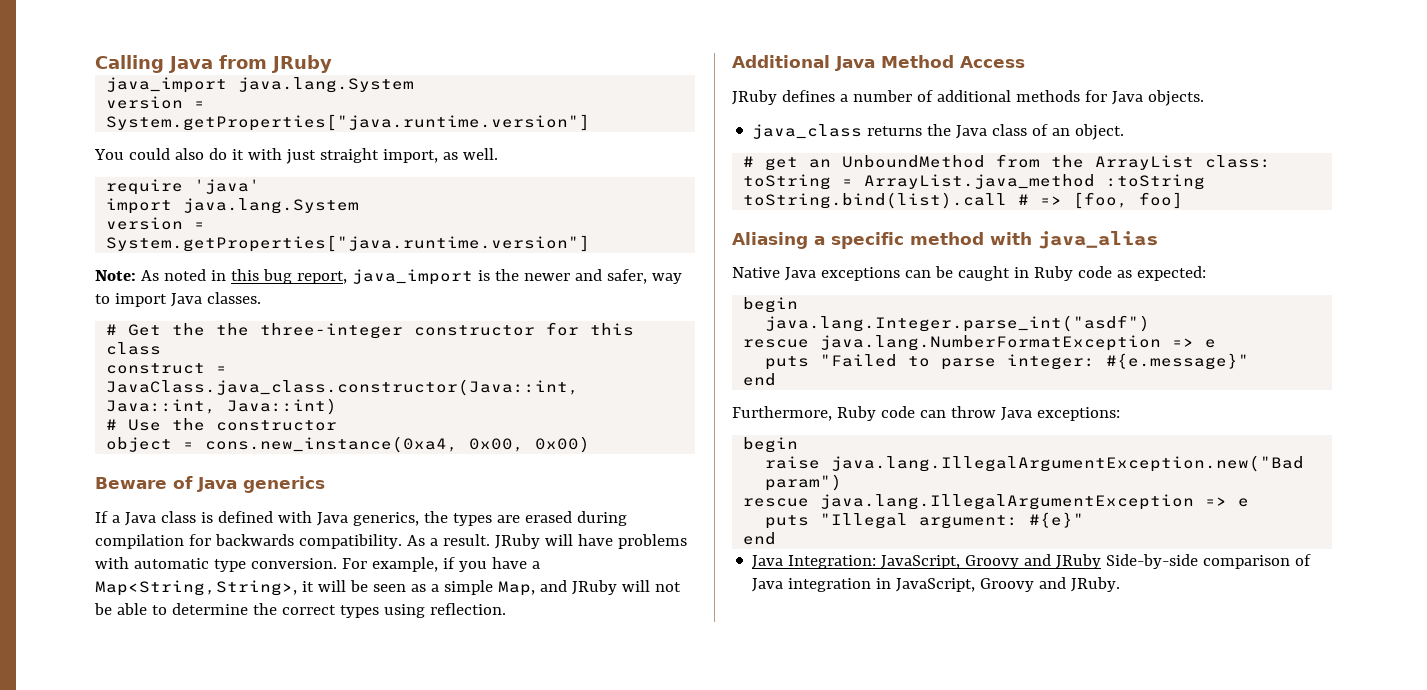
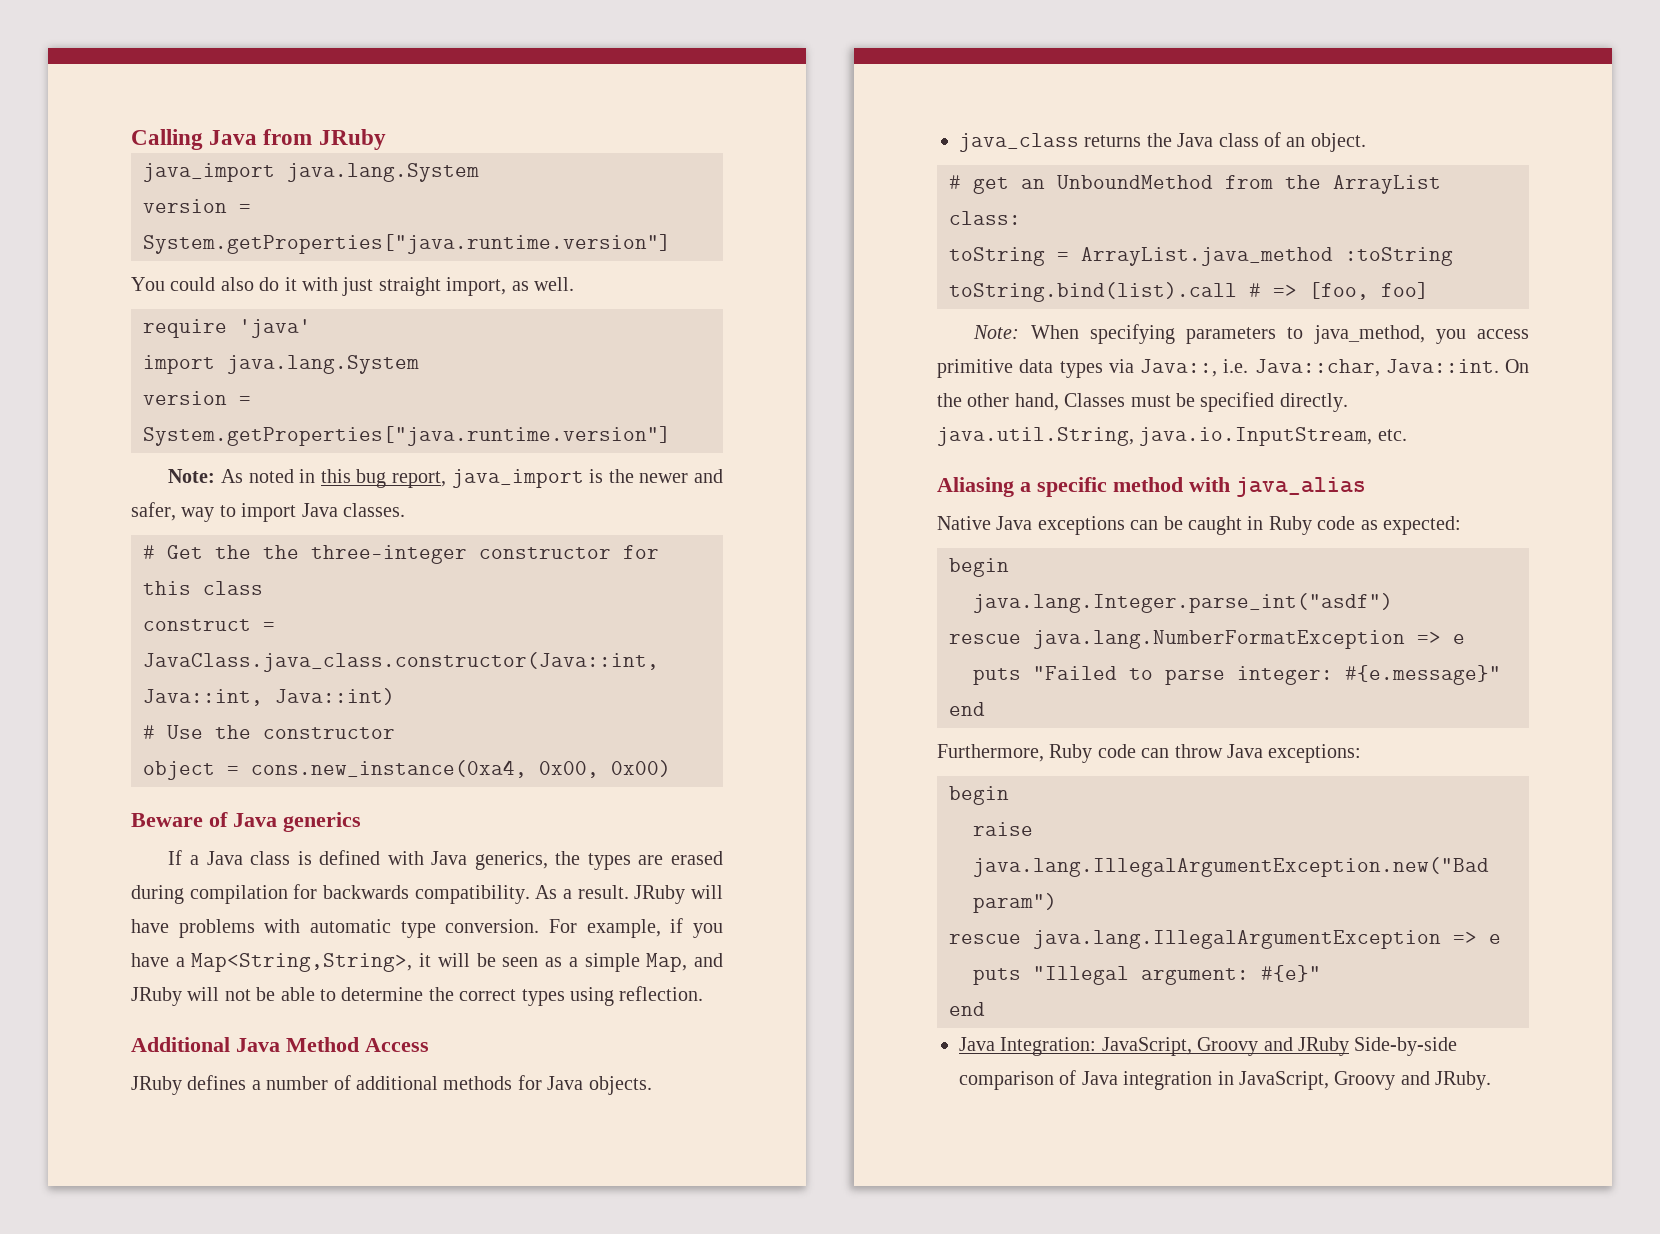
+ Note: When specifying parameters to java_method, you access primitive data types via Java::, i.e. Java::char, Java::int. On the other hand, Classes must be specified directly. java.util.String, java.io.InputStream, etc.

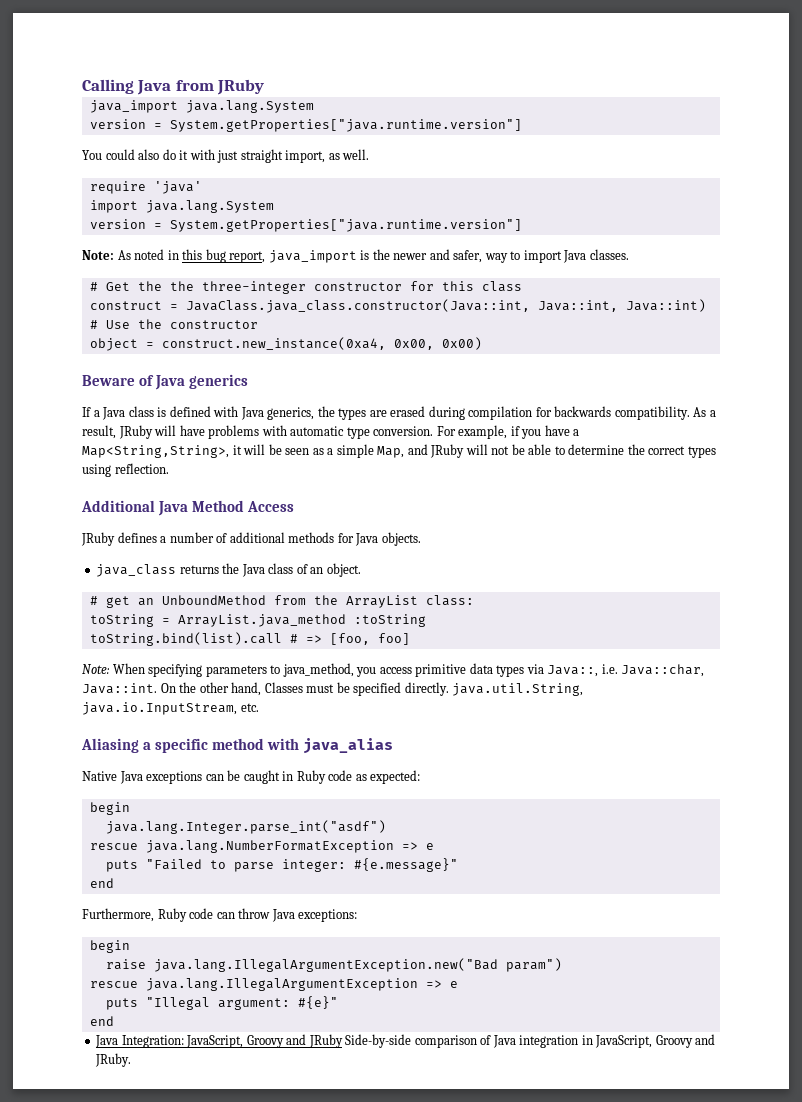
- object = cons.new_instance(0xa4, 0x00, 0x00)
+ object = construct.new_instance(0xa4, 0x00, 0x00)
- As a result. JRuby will have problems with automatic type conversion.
+ As a result, JRuby will have problems with automatic type conversion.

